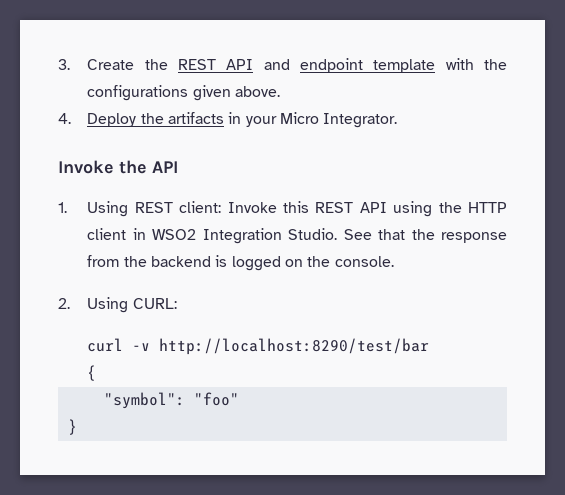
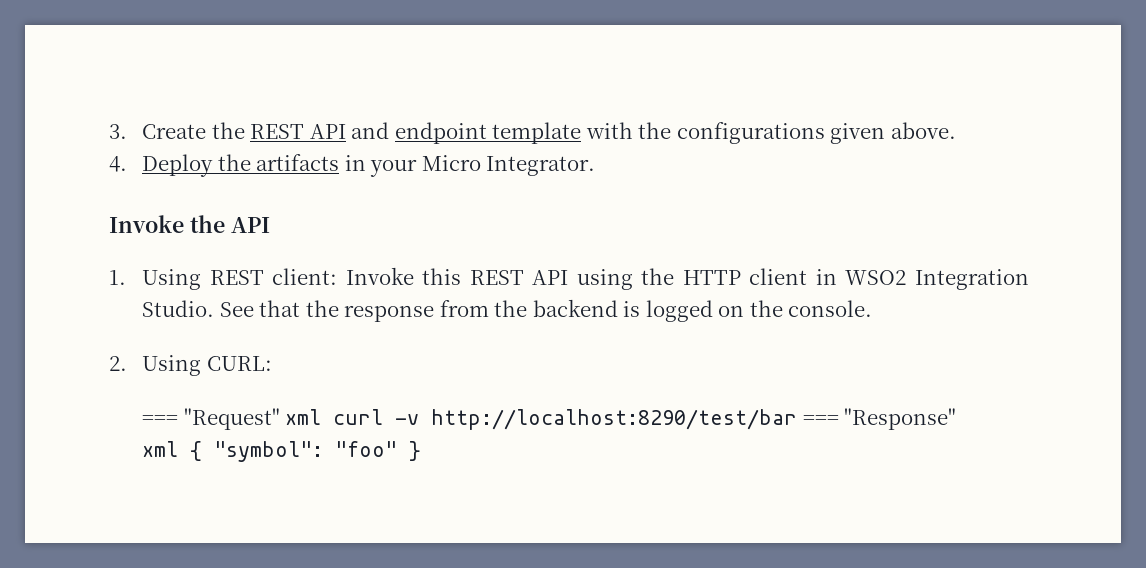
- curl -v http://localhost:8290/test/bar
- {
- "symbol": "foo"
- }
+ === "Request" xml curl -v http://localhost:8290/test/bar === "Response"
+ xml { "symbol": "foo" }

